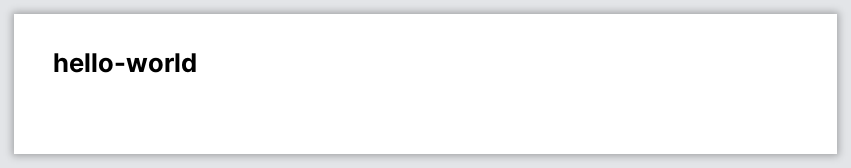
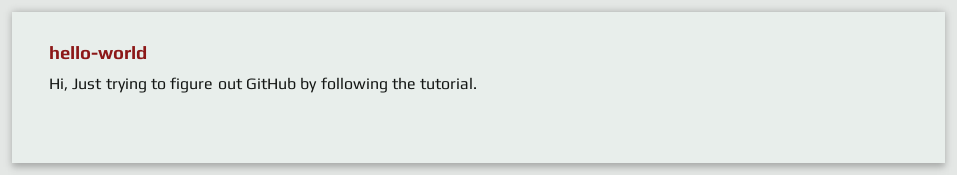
+ Hi, Just trying to figure out GitHub by following the tutorial.

